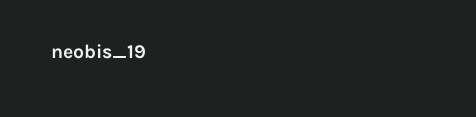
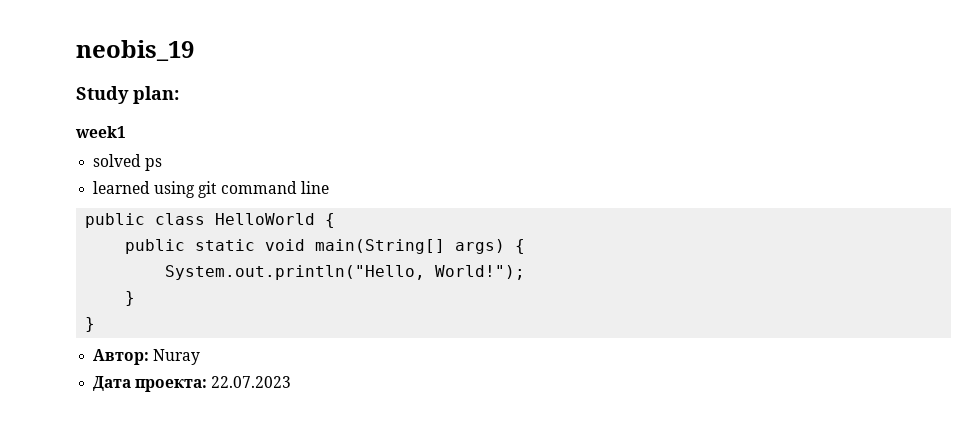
+ Study plan:
+ week1
+ solved ps
+ learned using git command line
+ public class HelloWorld {
+ public static void main(String[] args) {
+ System.out.println("Hello, World!");
+ }
+ }
+ Автор: Nuray
+ Дата проекта: 22.07.2023

